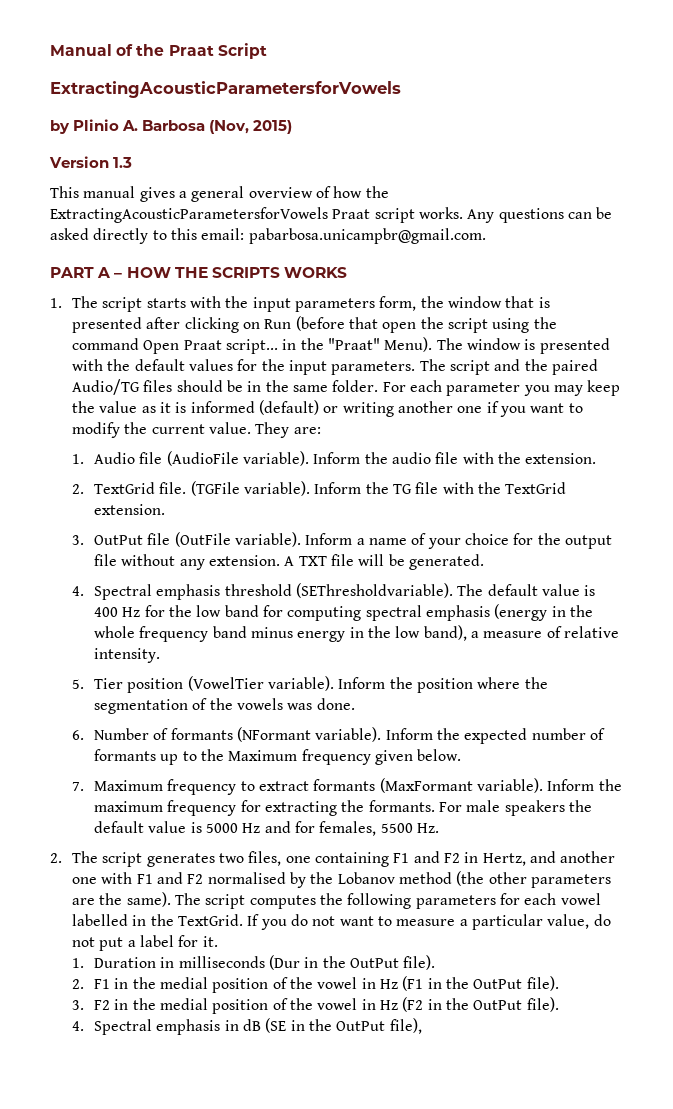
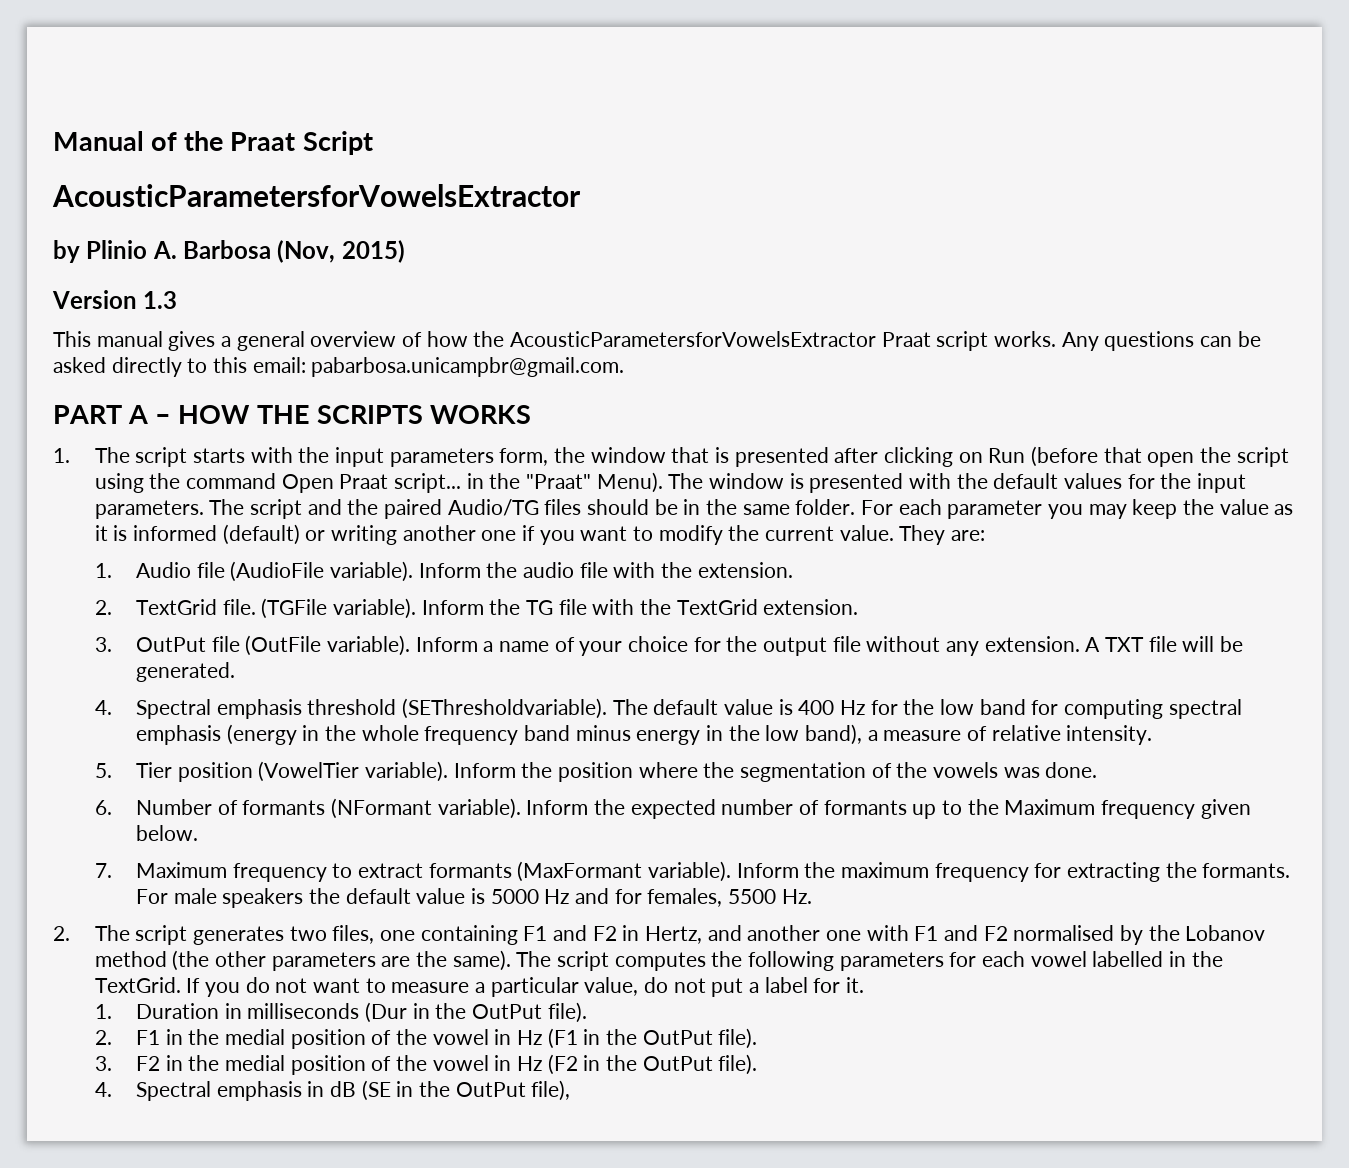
  Manual of the Praat Script
- ExtractingAcousticParametersforVowels
+ AcousticParametersforVowelsExtractor
- This manual gives a general overview of how the ExtractingAcousticParametersforVowels Praat script works.
+ This manual gives a general overview of how the AcousticParametersforVowelsExtractor Praat script works.

